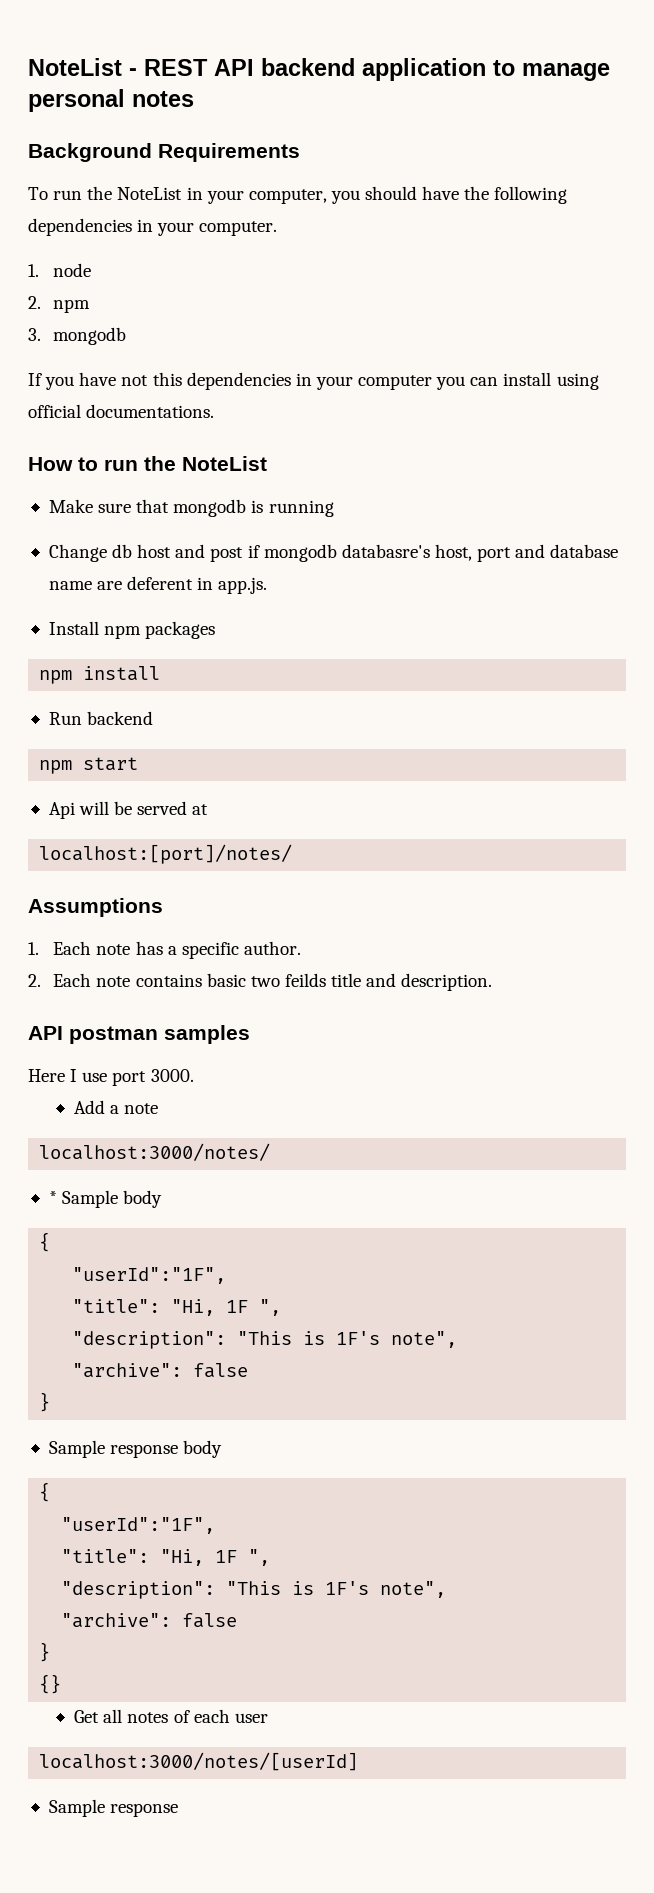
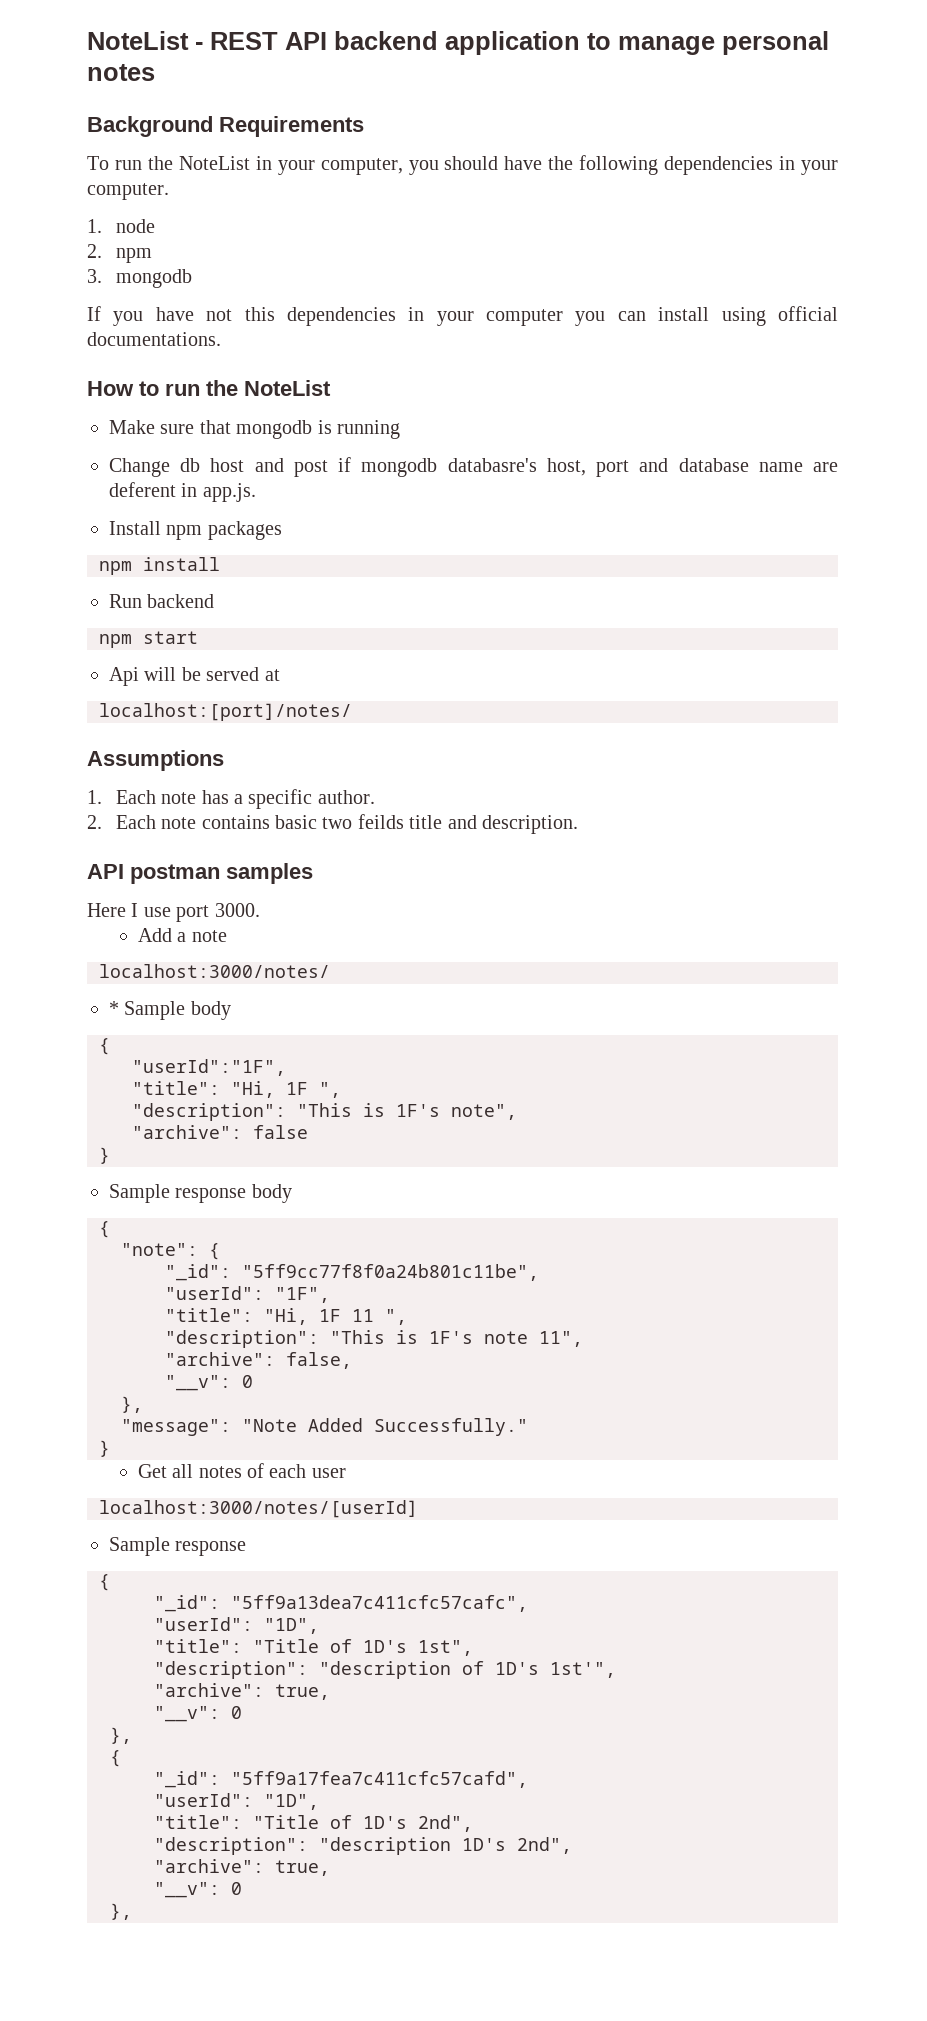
  Sample response body
  {
- "userId":"1F",
- "title": "Hi, 1F ",
- "description": "This is 1F's note",
- "archive": false
+ "note": {
+ "_id": "5ff9cc77f8f0a24b801c11be",
+ "userId": "1F",
+ "title": "Hi, 1F 11 ",
+ "description": "This is 1F's note 11",
+ "archive": false,
+ "__v": 0
+ },
+ "message": "Note Added Successfully."
  }
- {}
  localhost:3000/notes/[userId]
  Sample response
+ {
+ "_id": "5ff9a13dea7c411cfc57cafc",
+ "userId": "1D",
+ "title": "Title of 1D's 1st",
+ "description": "description of 1D's 1st'",
+ "archive": true,
+ "__v": 0
+ },
+ {
+ "_id": "5ff9a17fea7c411cfc57cafd",
+ "userId": "1D",
+ "title": "Title of 1D's 2nd",
+ "description": "description 1D's 2nd",
+ "archive": true,
+ "__v": 0
+ },

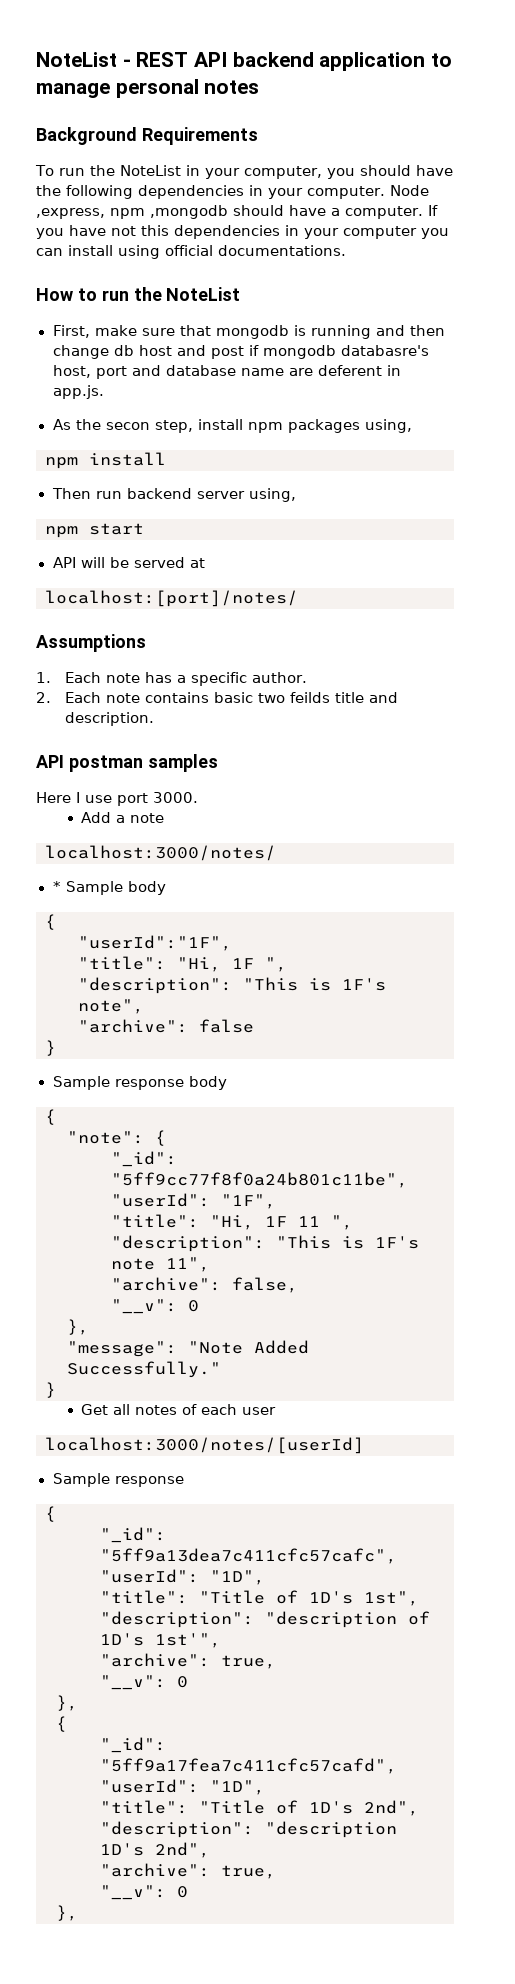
- To run the NoteList in your computer, you should have the following dependencies in your computer.
- 1. node
- 2. npm
- 3. mongodb
- If you have not this dependencies in your computer you can install using official documentations.
+ To run the NoteList in your computer, you should have the following dependencies in your computer. Node ,express, npm ,mongodb should have a computer. If you have not this dependencies in your computer you can install using official documentations.
- Make sure that mongodb is running
- Change db host and post if mongodb databasre's host, port and database name are deferent in app.js.
+ First, make sure that mongodb is running and then change db host and post if mongodb databasre's host, port and database name are deferent in app.js.
- Install npm packages
+ As the secon step, install npm packages using,
- Run backend
+ Then run backend server using,
- Api will be served at
+ API will be served at

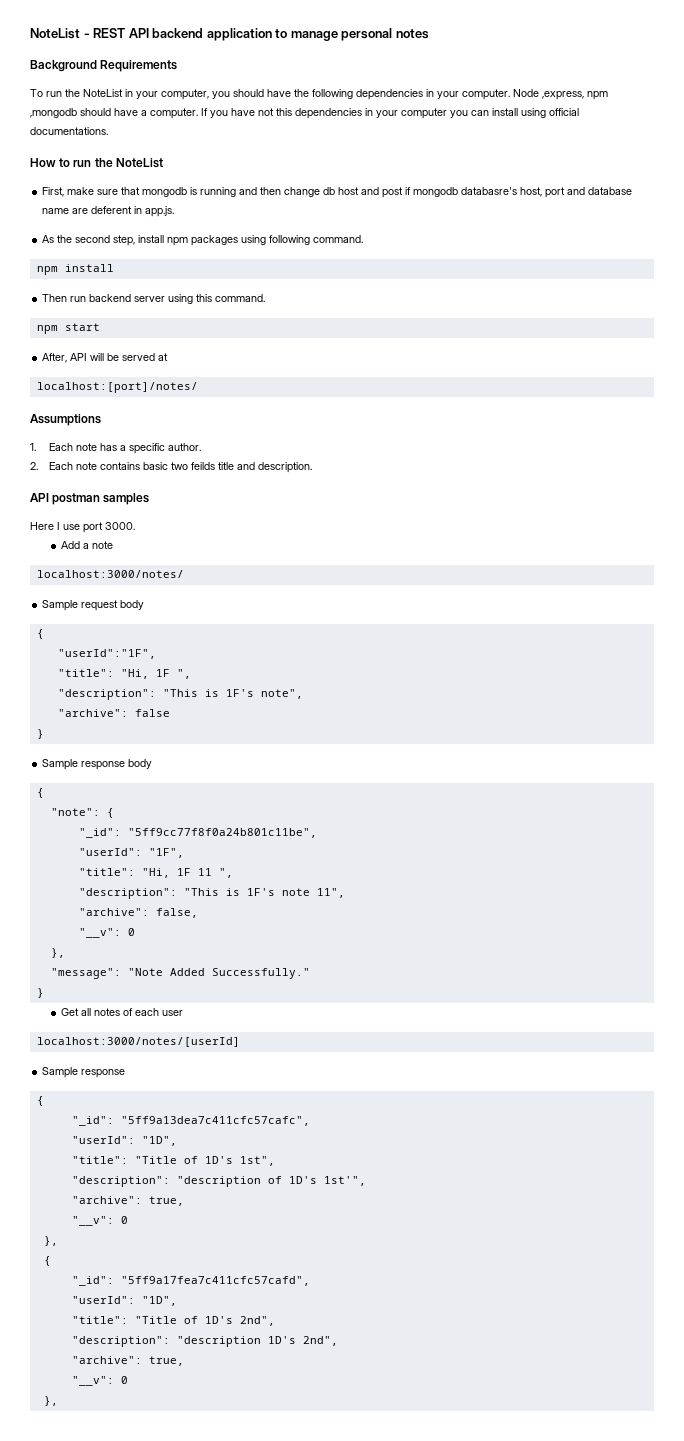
- As the secon step, install npm packages using,
+ As the second step, install npm packages using following command.
- Then run backend server using,
+ Then run backend server using this command.
- API will be served at
+ After, API will be served at
- * Sample body
+ Sample request body

